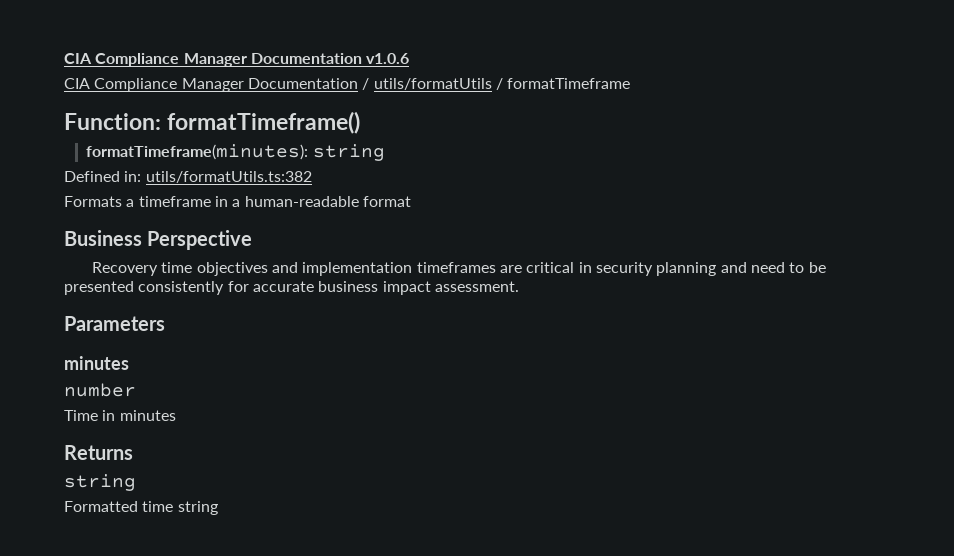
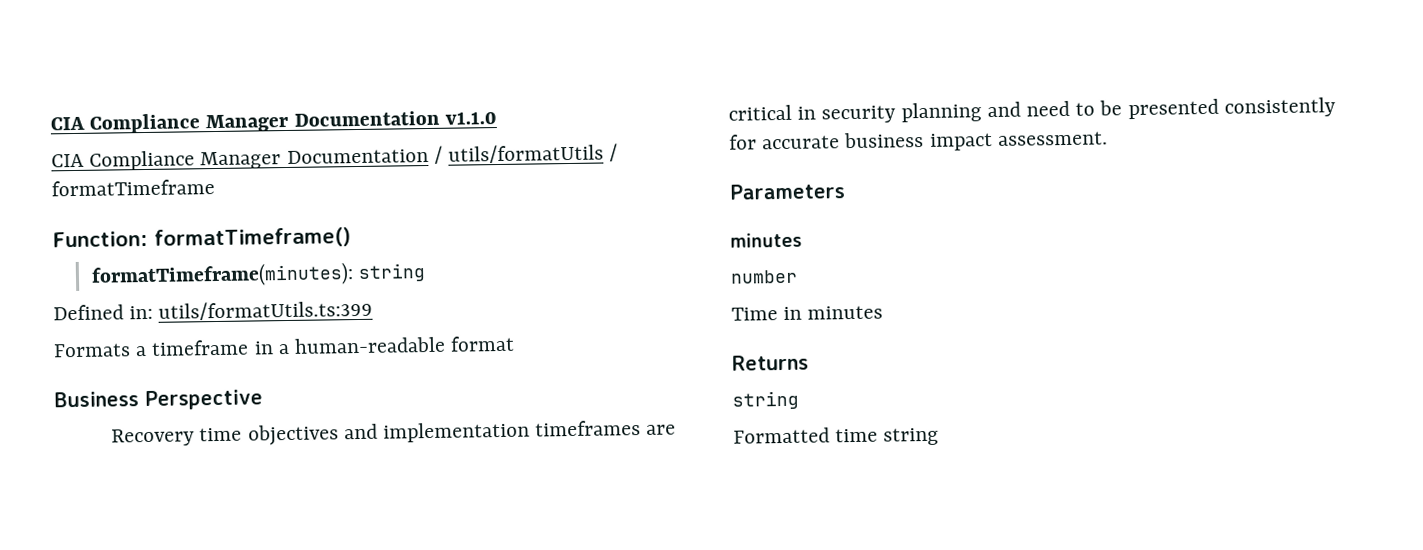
- CIA Compliance Manager Documentation v1.0.6
+ CIA Compliance Manager Documentation v1.1.0
- Defined in: utils/formatUtils.ts:382
+ Defined in: utils/formatUtils.ts:399

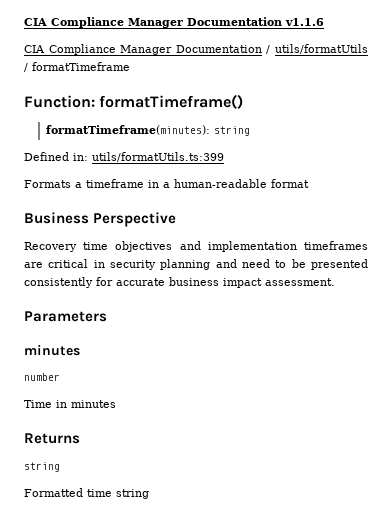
- CIA Compliance Manager Documentation v1.1.0
+ CIA Compliance Manager Documentation v1.1.6

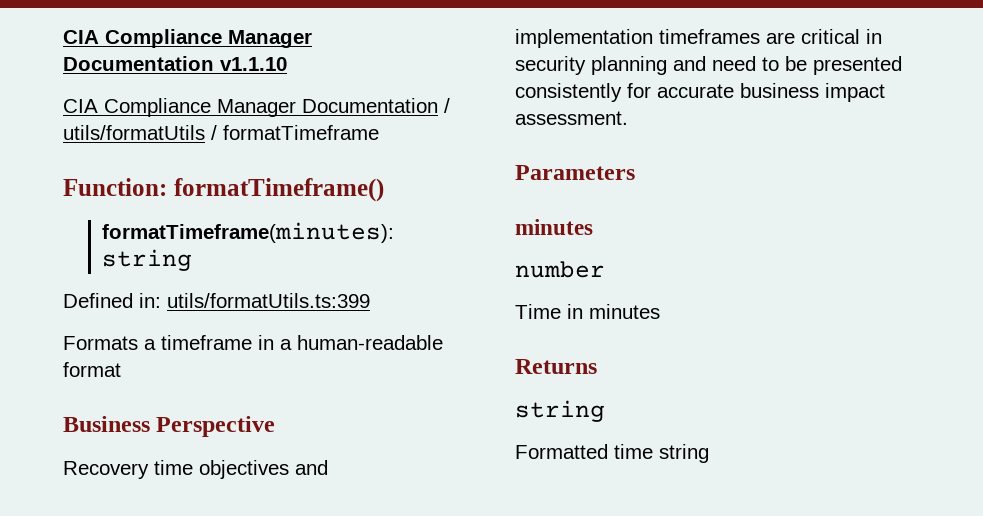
- CIA Compliance Manager Documentation v1.1.6
+ CIA Compliance Manager Documentation v1.1.10

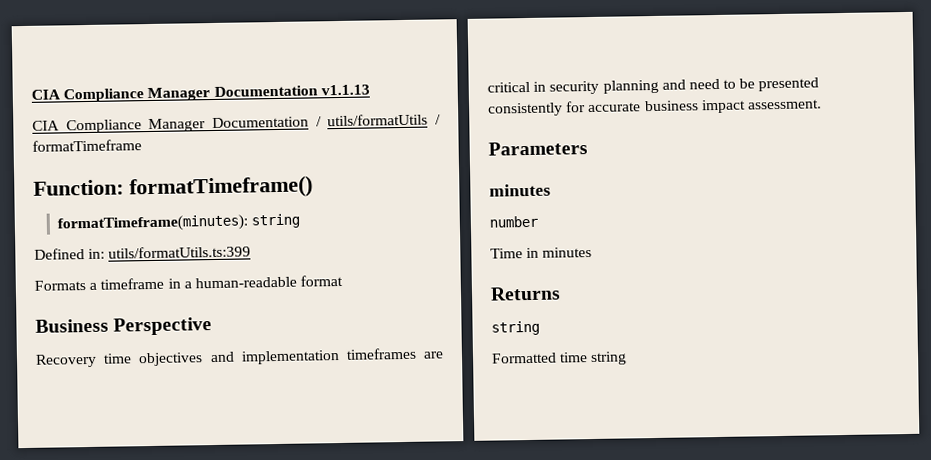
- CIA Compliance Manager Documentation v1.1.10
+ CIA Compliance Manager Documentation v1.1.13

